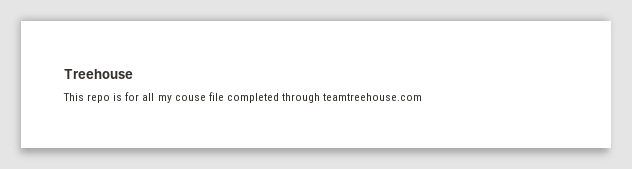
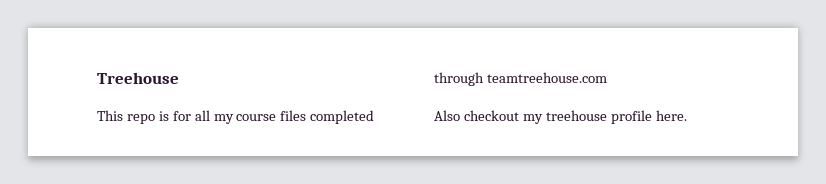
- This repo is for all my couse file completed through teamtreehouse.com
+ This repo is for all my course files completed through teamtreehouse.com
+ Also checkout my treehouse profile here.

